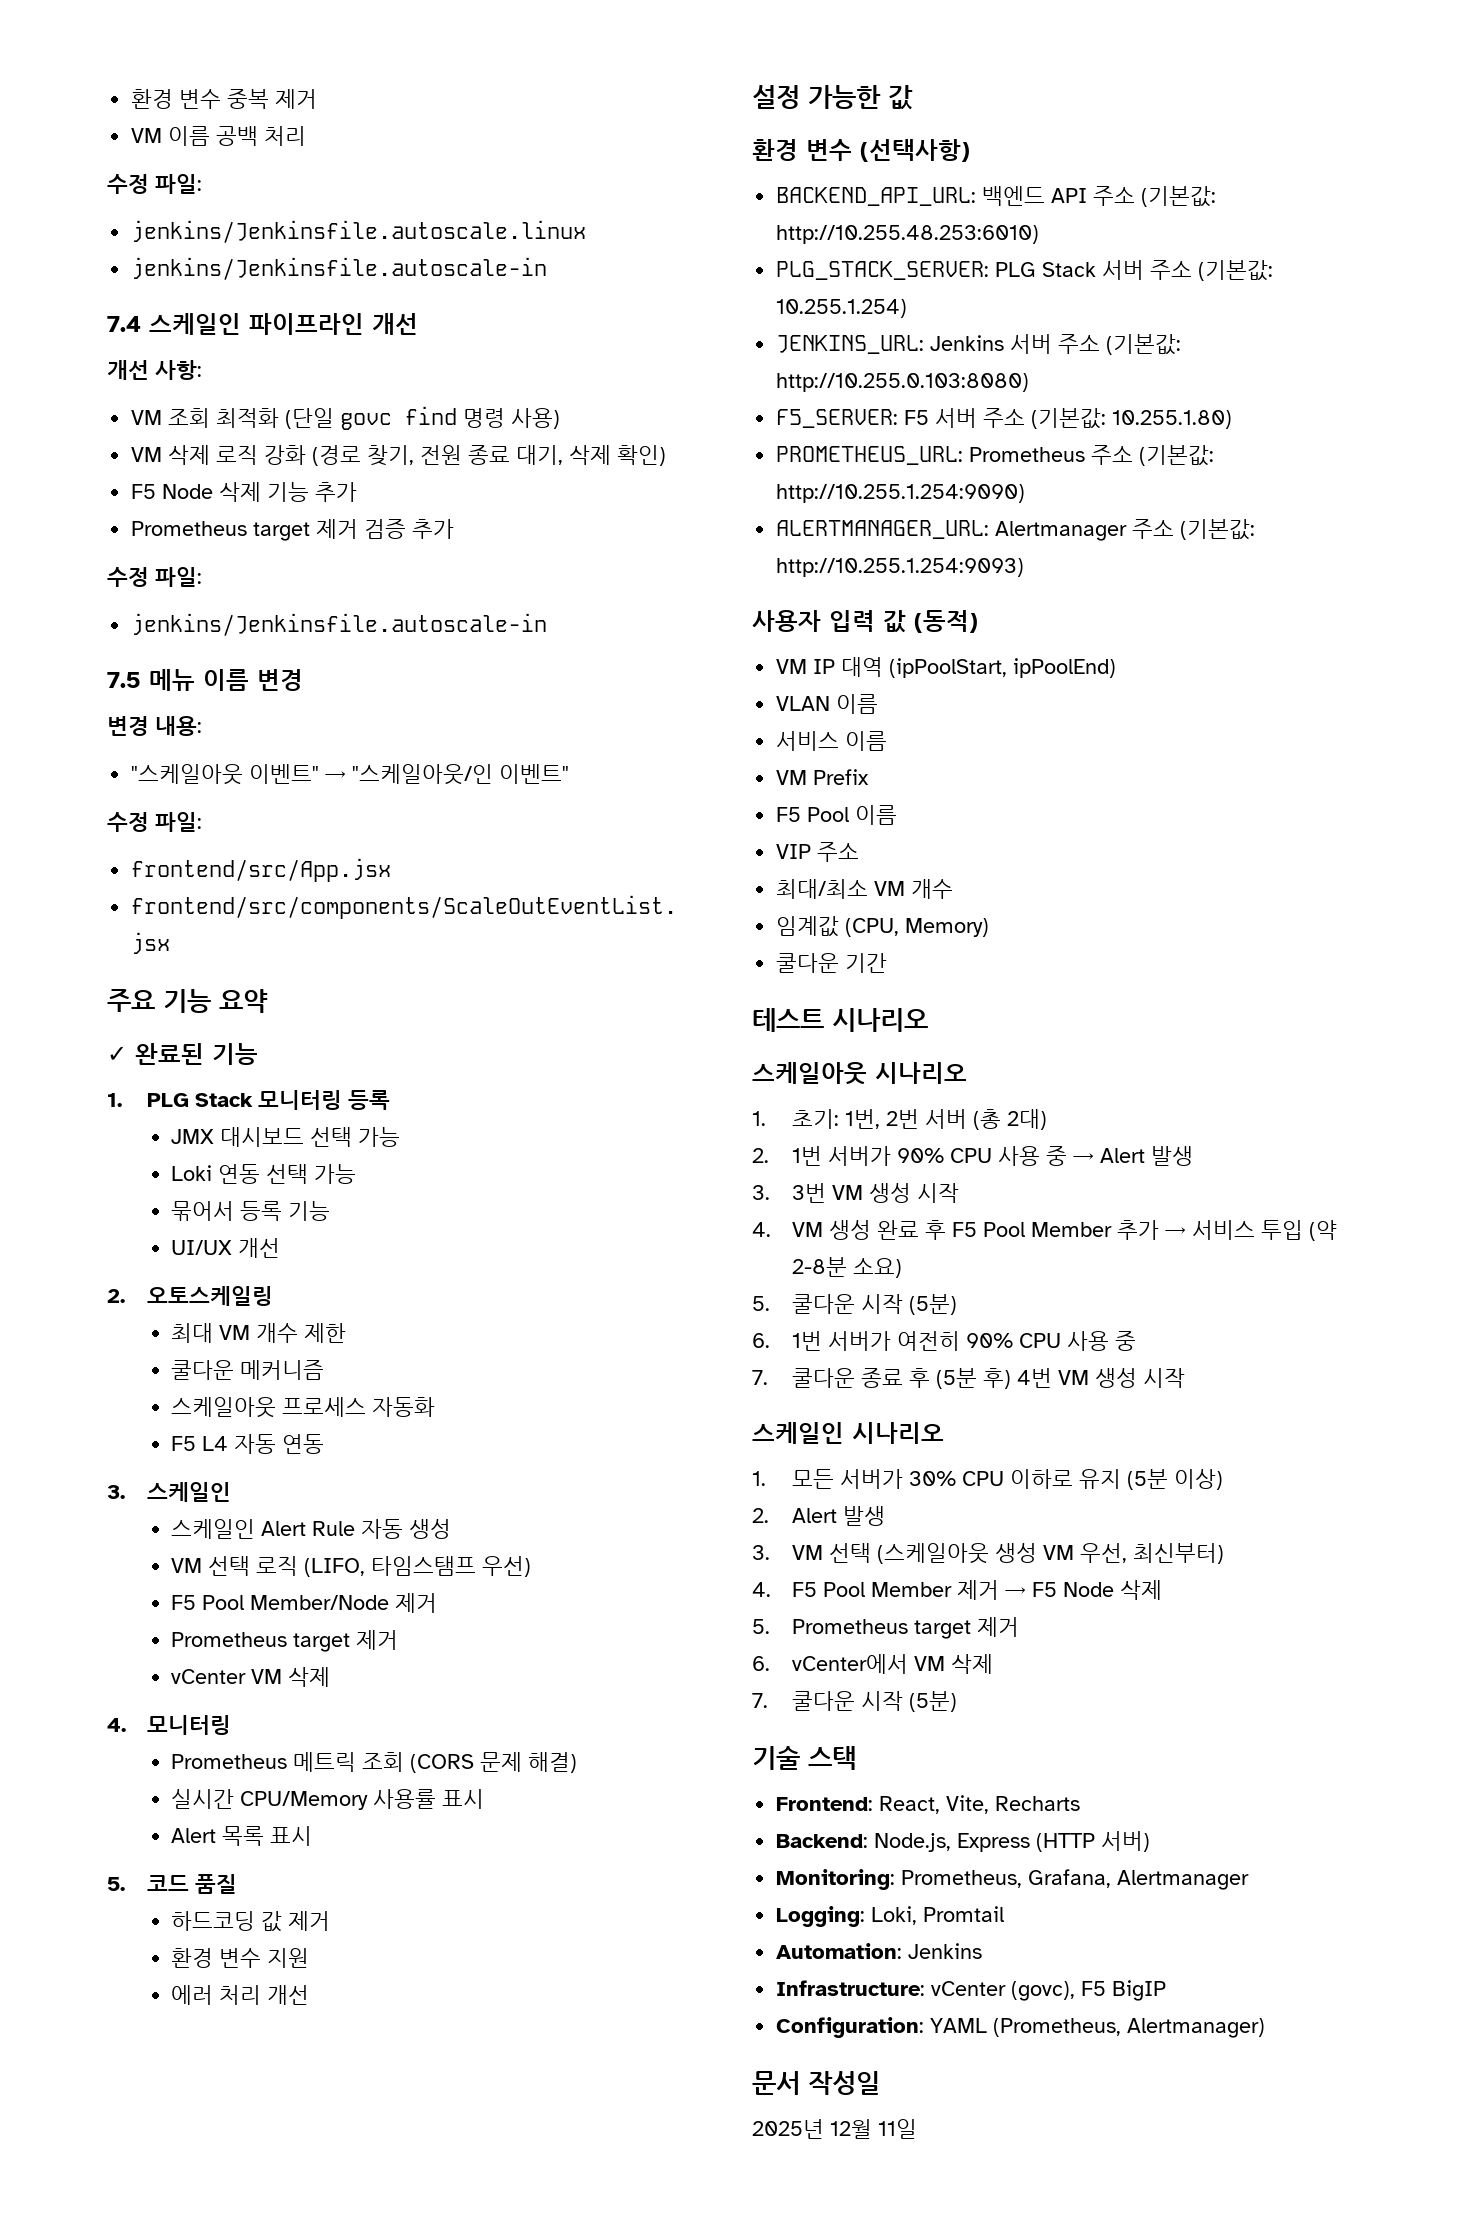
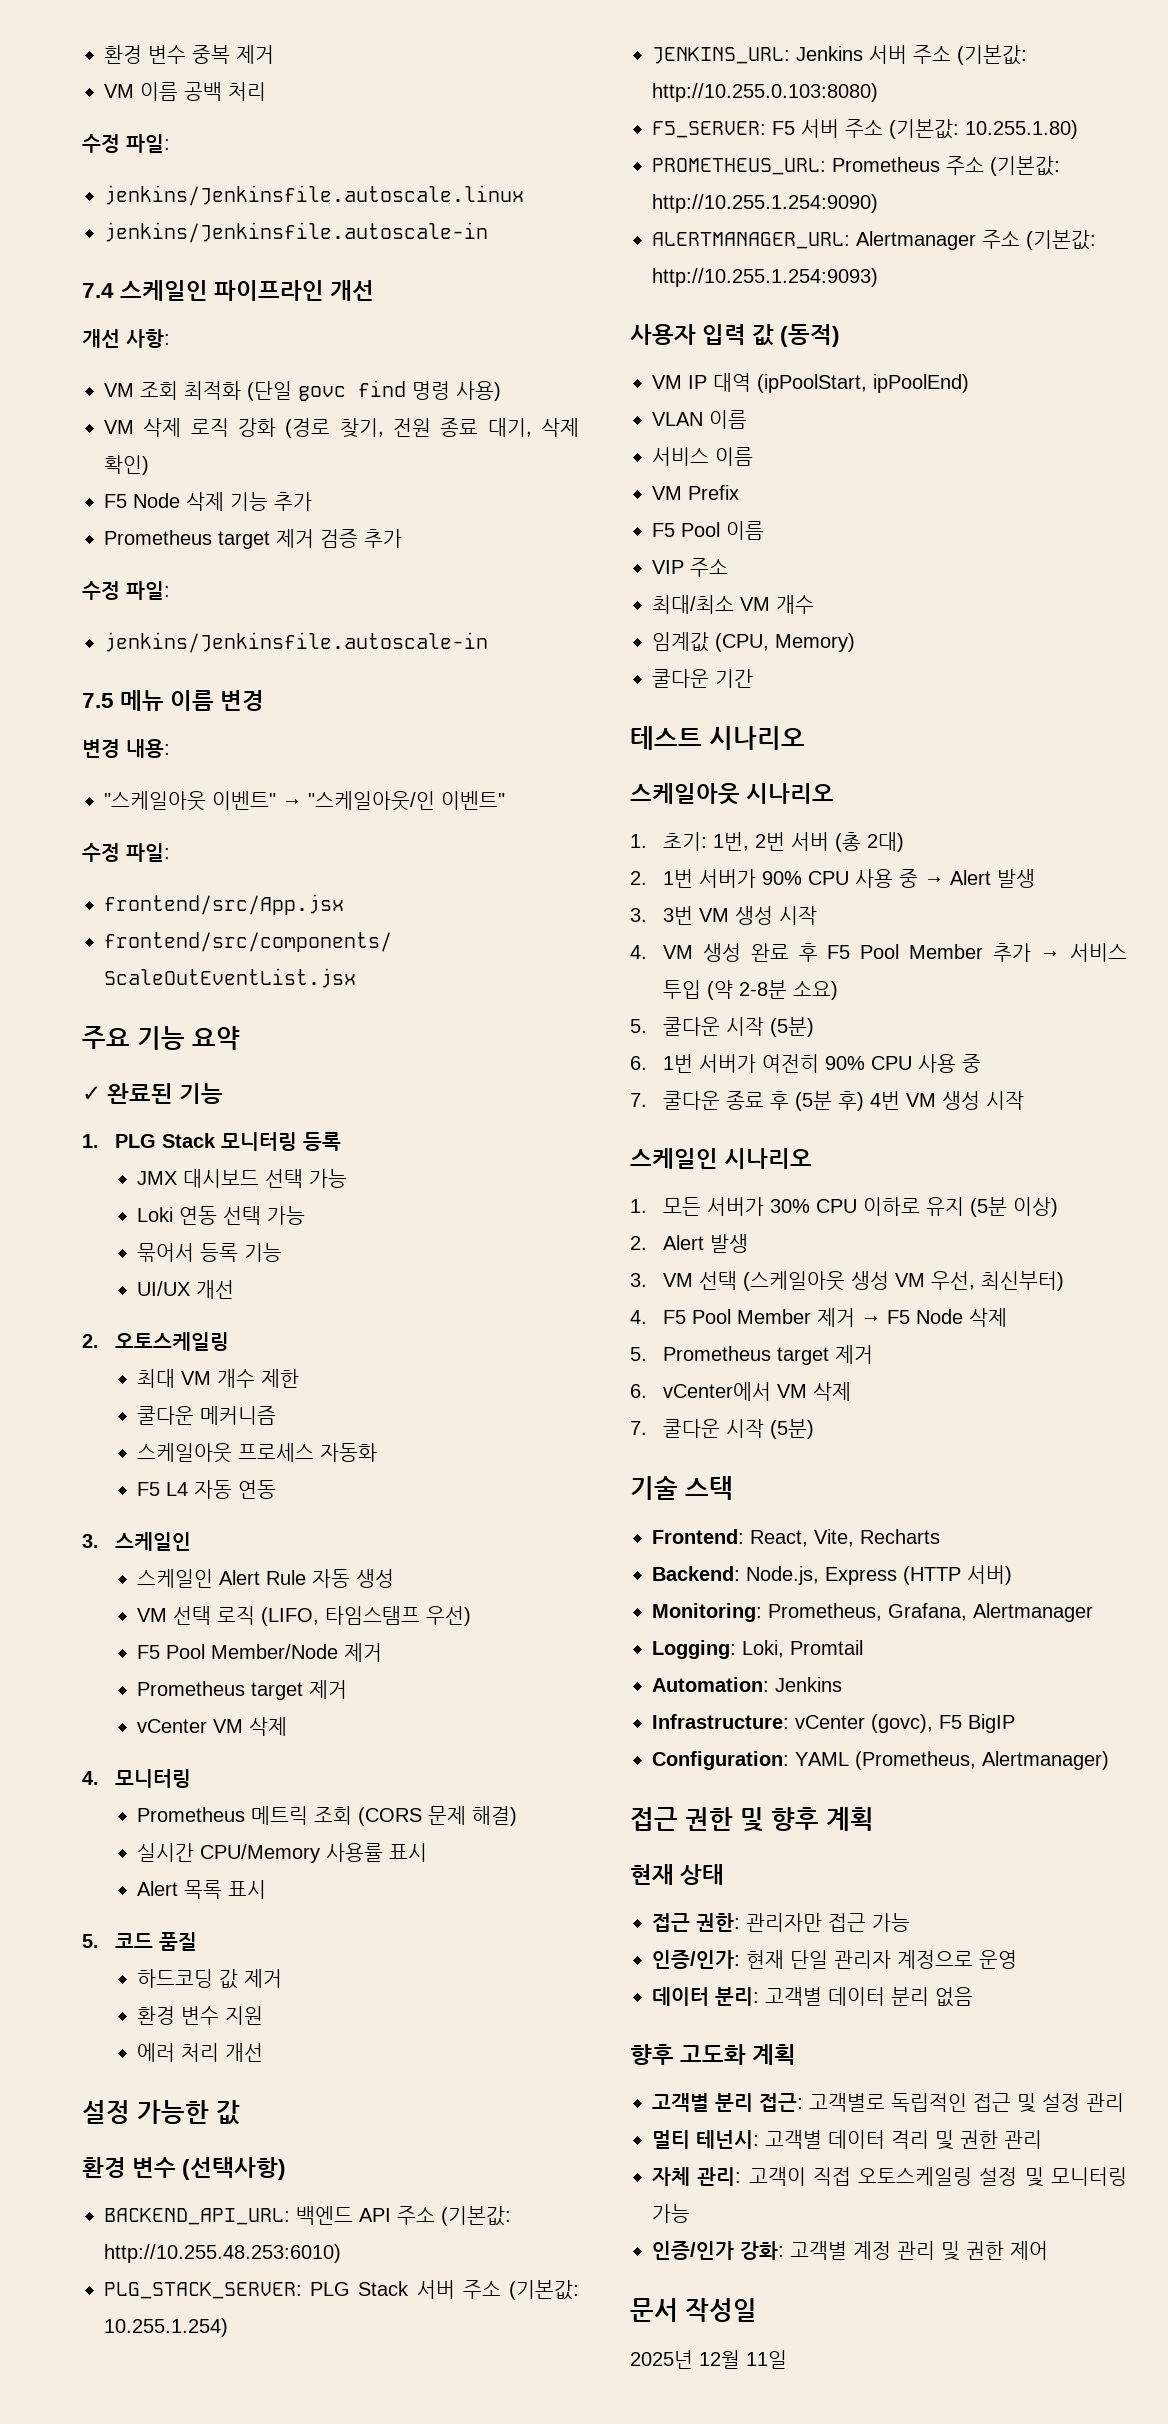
+ 접근 권한 및 향후 계획
+ 현재 상태
+ 접근 권한: 관리자만 접근 가능
+ 인증/인가: 현재 단일 관리자 계정으로 운영
+ 데이터 분리: 고객별 데이터 분리 없음
+ 향후 고도화 계획
+ 고객별 분리 접근: 고객별로 독립적인 접근 및 설정 관리
+ 멀티 테넌시: 고객별 데이터 격리 및 권한 관리
+ 자체 관리: 고객이 직접 오토스케일링 설정 및 모니터링 가능
+ 인증/인가 강화: 고객별 계정 관리 및 권한 제어

